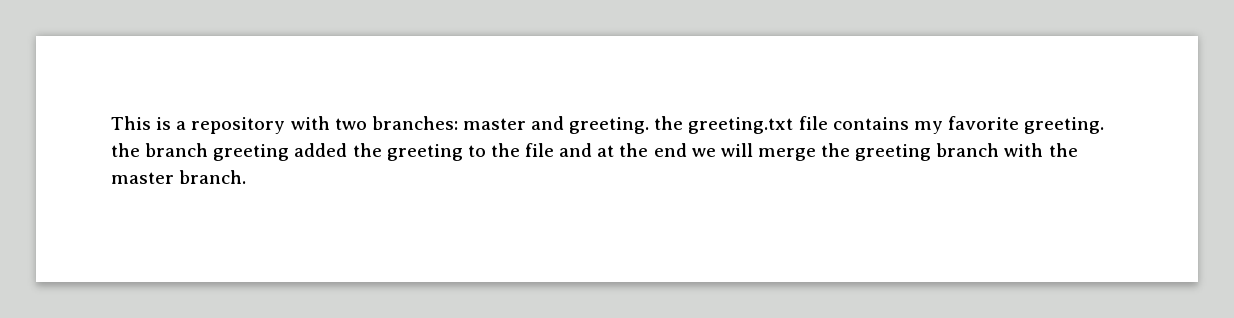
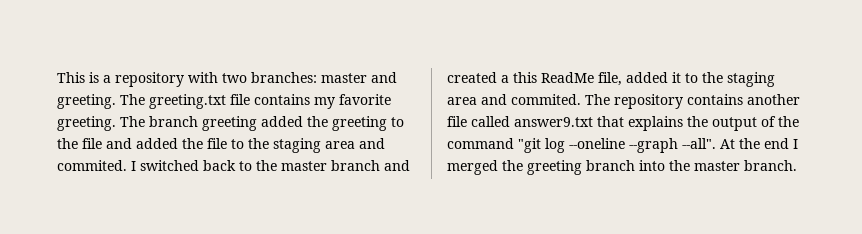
- This is a repository with two branches: master and greeting. the greeting.txt file contains my favorite greeting. the branch greeting added the greeting to the file and at the end we will merge the greeting branch with the master branch.
+ This is a repository with two branches: master and greeting. The greeting.txt file contains my favorite greeting. The branch greeting added the greeting to the file and added the file to the staging area and commited. I switched back to the master branch and created a this ReadMe file, added it to the staging area and commited. The repository contains another file called answer9.txt that explains the output of the command "git log --oneline --graph --all". At the end I merged the greeting branch into the master branch.

